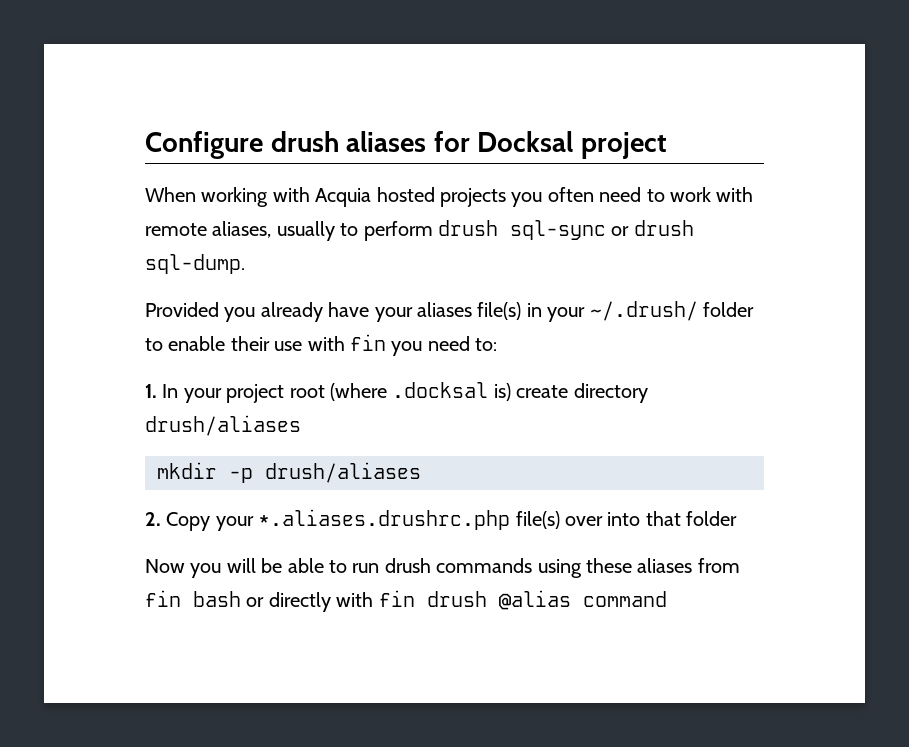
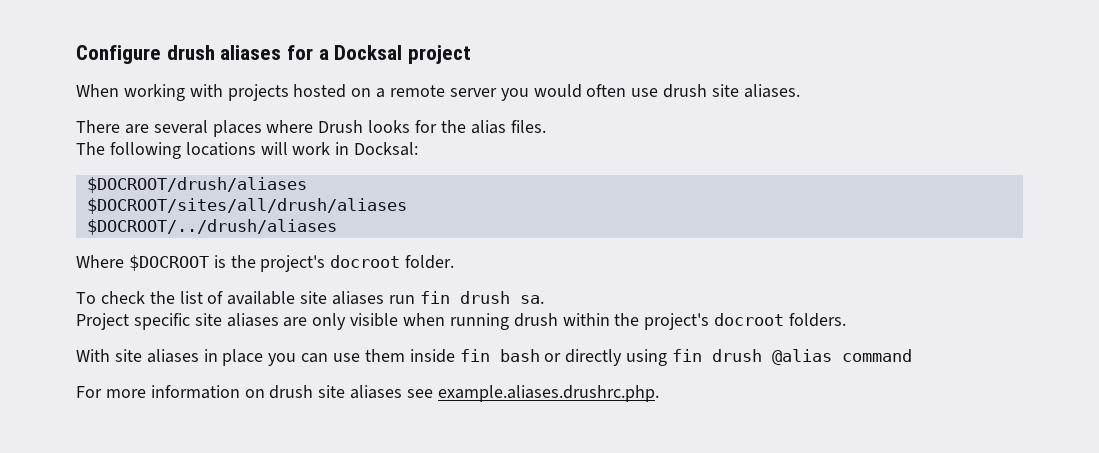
- Configure drush aliases for Docksal project
+ Configure drush aliases for a Docksal project
- When working with Acquia hosted projects you often need to work with remote aliases, usually to perform drush sql-sync or drush sql-dump.
- Provided you already have your aliases file(s) in your ~/.drush/ folder to enable their use with fin you need to:
- 1. In your project root (where .docksal is) create directory drush/aliases
- mkdir -p drush/aliases
- 2. Copy your *.aliases.drushrc.php file(s) over into that folder
- Now you will be able to run drush commands using these aliases from fin bash or directly with fin drush @alias command
+ When working with projects hosted on a remote server you would often use drush site aliases.
+ There are several places where Drush looks for the alias files.
+ The following locations will work in Docksal:
+ $DOCROOT/drush/aliases
+ $DOCROOT/sites/all/drush/aliases
+ $DOCROOT/../drush/aliases
+ Where $DOCROOT is the project's docroot folder.
+ To check the list of available site aliases run fin drush sa.
+ Project specific site aliases are only visible when running drush within the project's docroot folders.
+ With site aliases in place you can use them inside fin bash or directly using fin drush @alias command
+ For more information on drush site aliases see example.aliases.drushrc.php.

